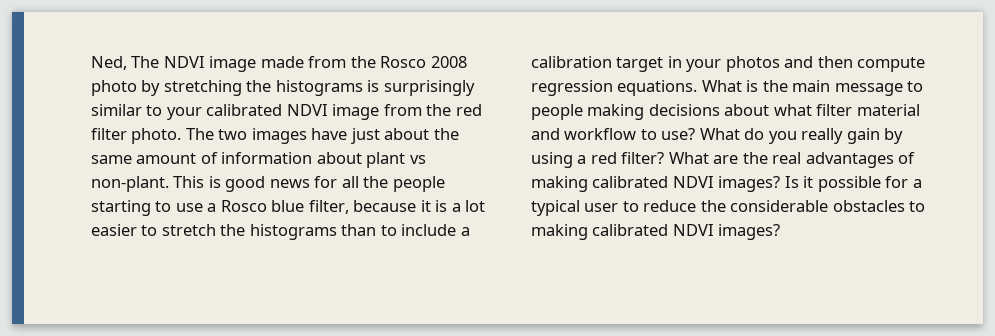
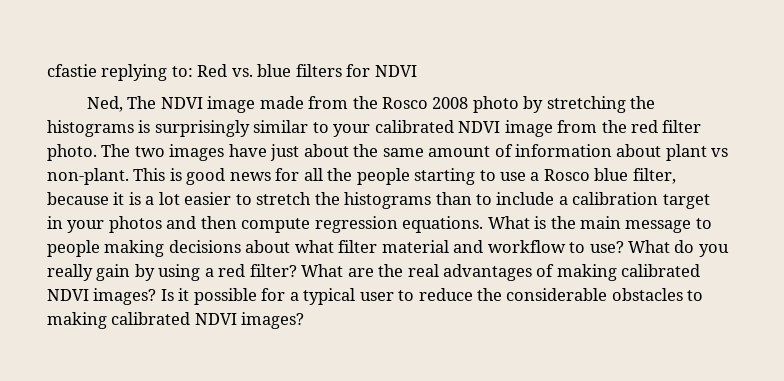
+ cfastie replying to: Red vs. blue filters for NDVI

